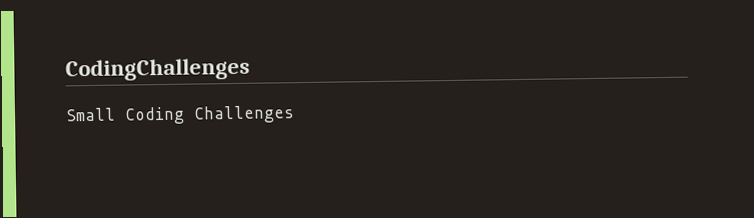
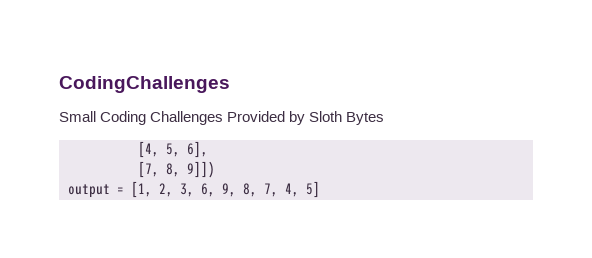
- Small Coding Challenges
+ Small Coding Challenges Provided by Sloth Bytes
+ [4, 5, 6],
+ [7, 8, 9]])
+ output = [1, 2, 3, 6, 9, 8, 7, 4, 5]

